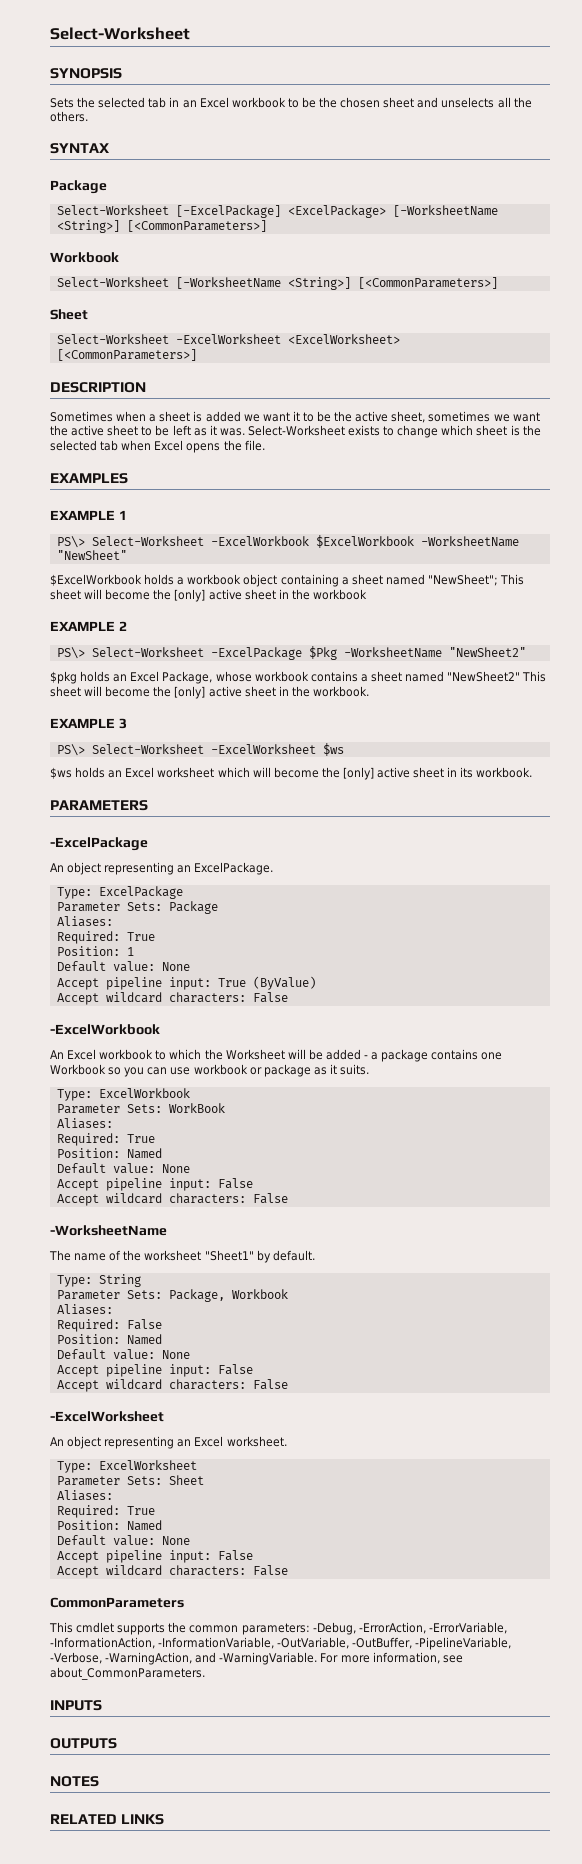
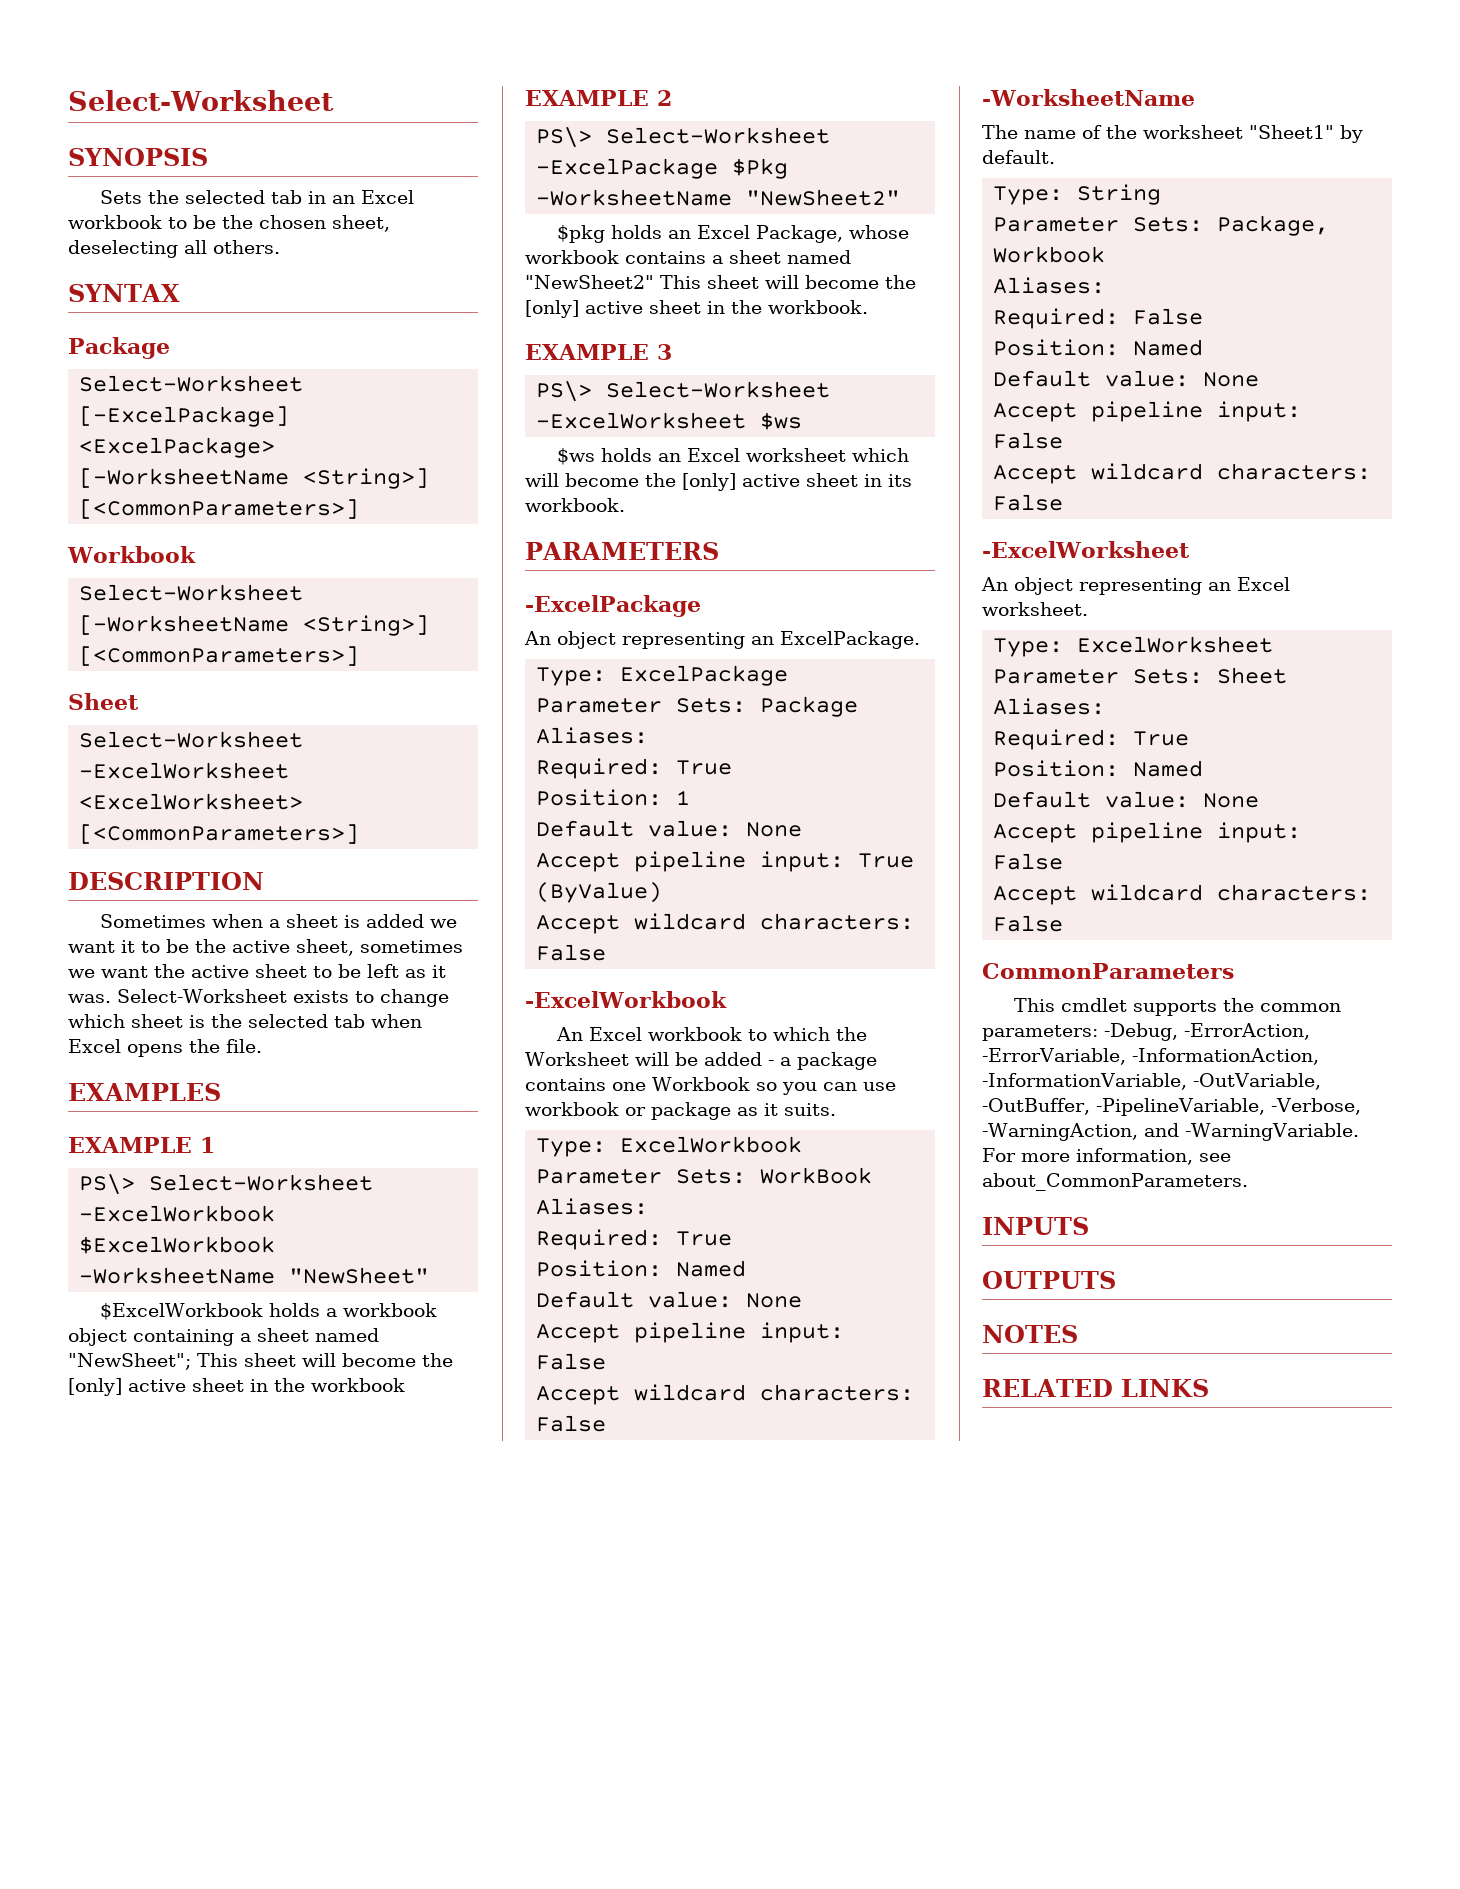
- Sets the selected tab in an Excel workbook to be the chosen sheet and unselects all the others.
+ Sets the selected tab in an Excel workbook to be the chosen sheet, deselecting all others.

